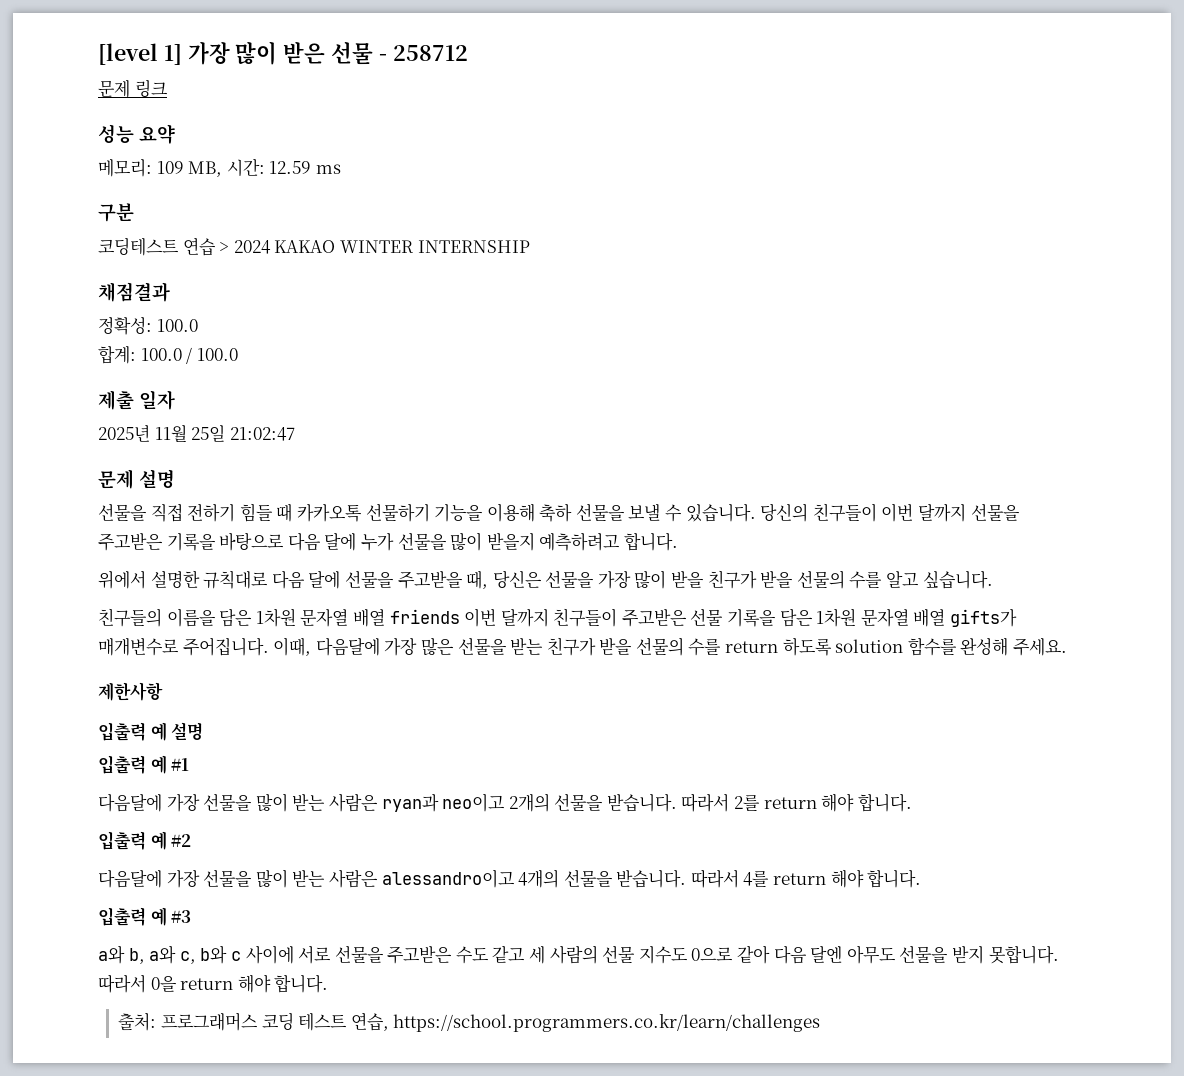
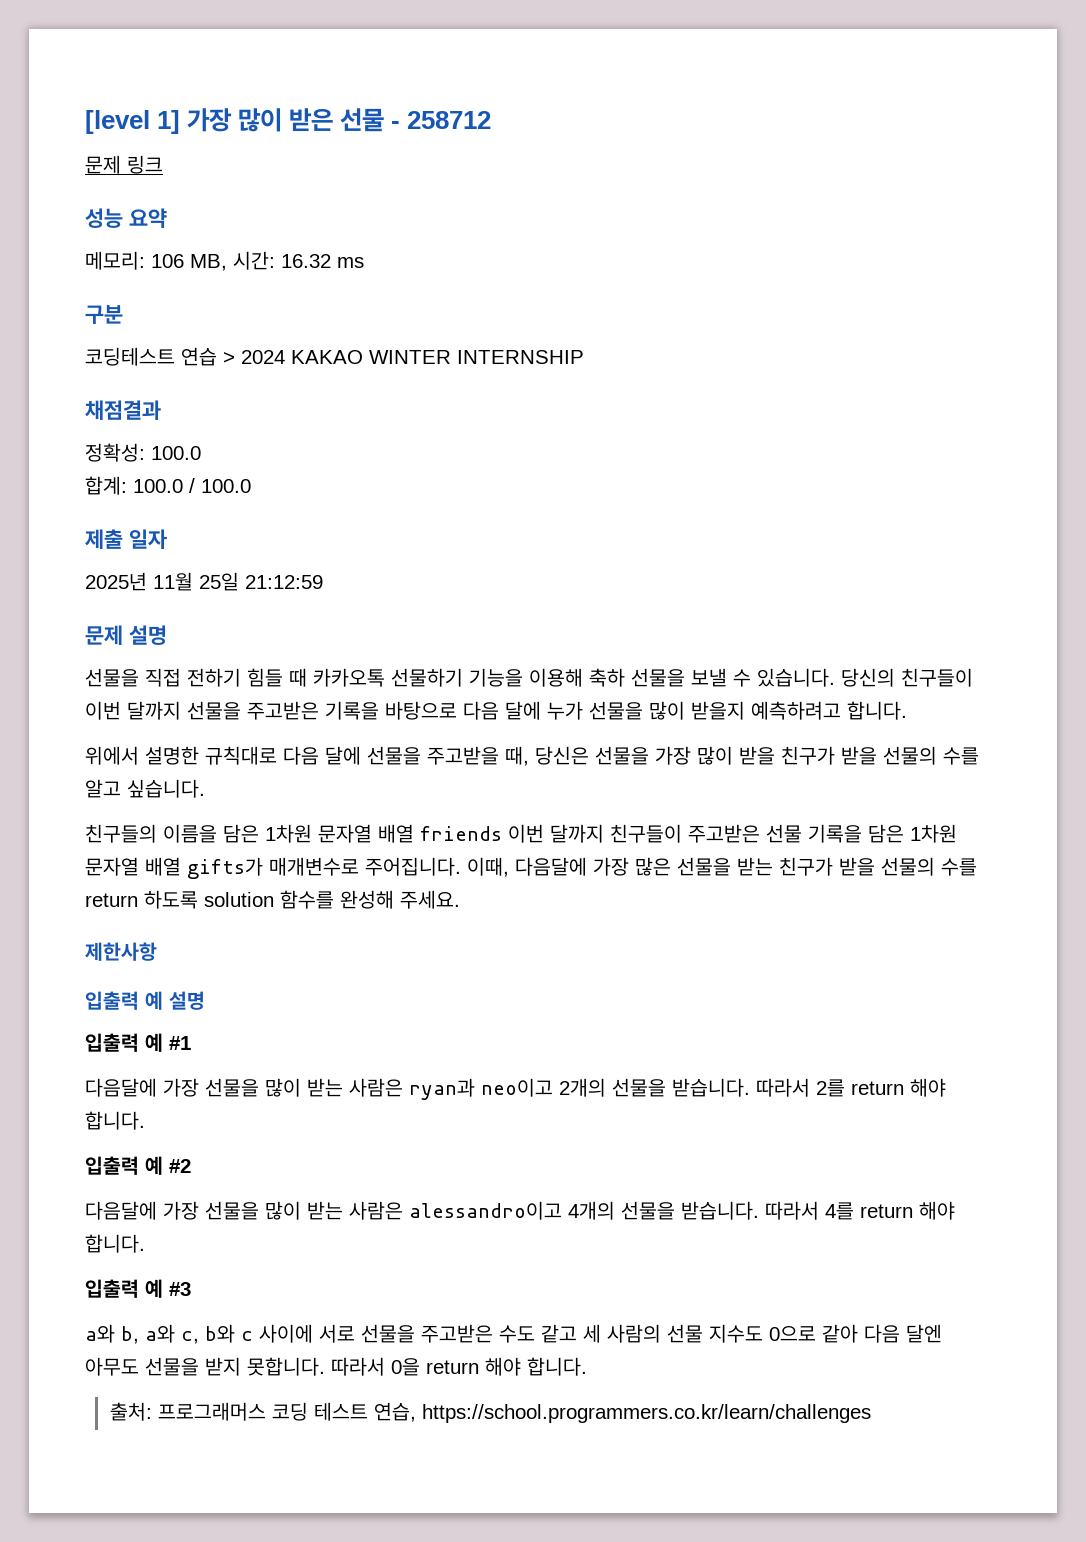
- 메모리: 109 MB, 시간: 12.59 ms
+ 메모리: 106 MB, 시간: 16.32 ms
- 2025년 11월 25일 21:02:47
+ 2025년 11월 25일 21:12:59

